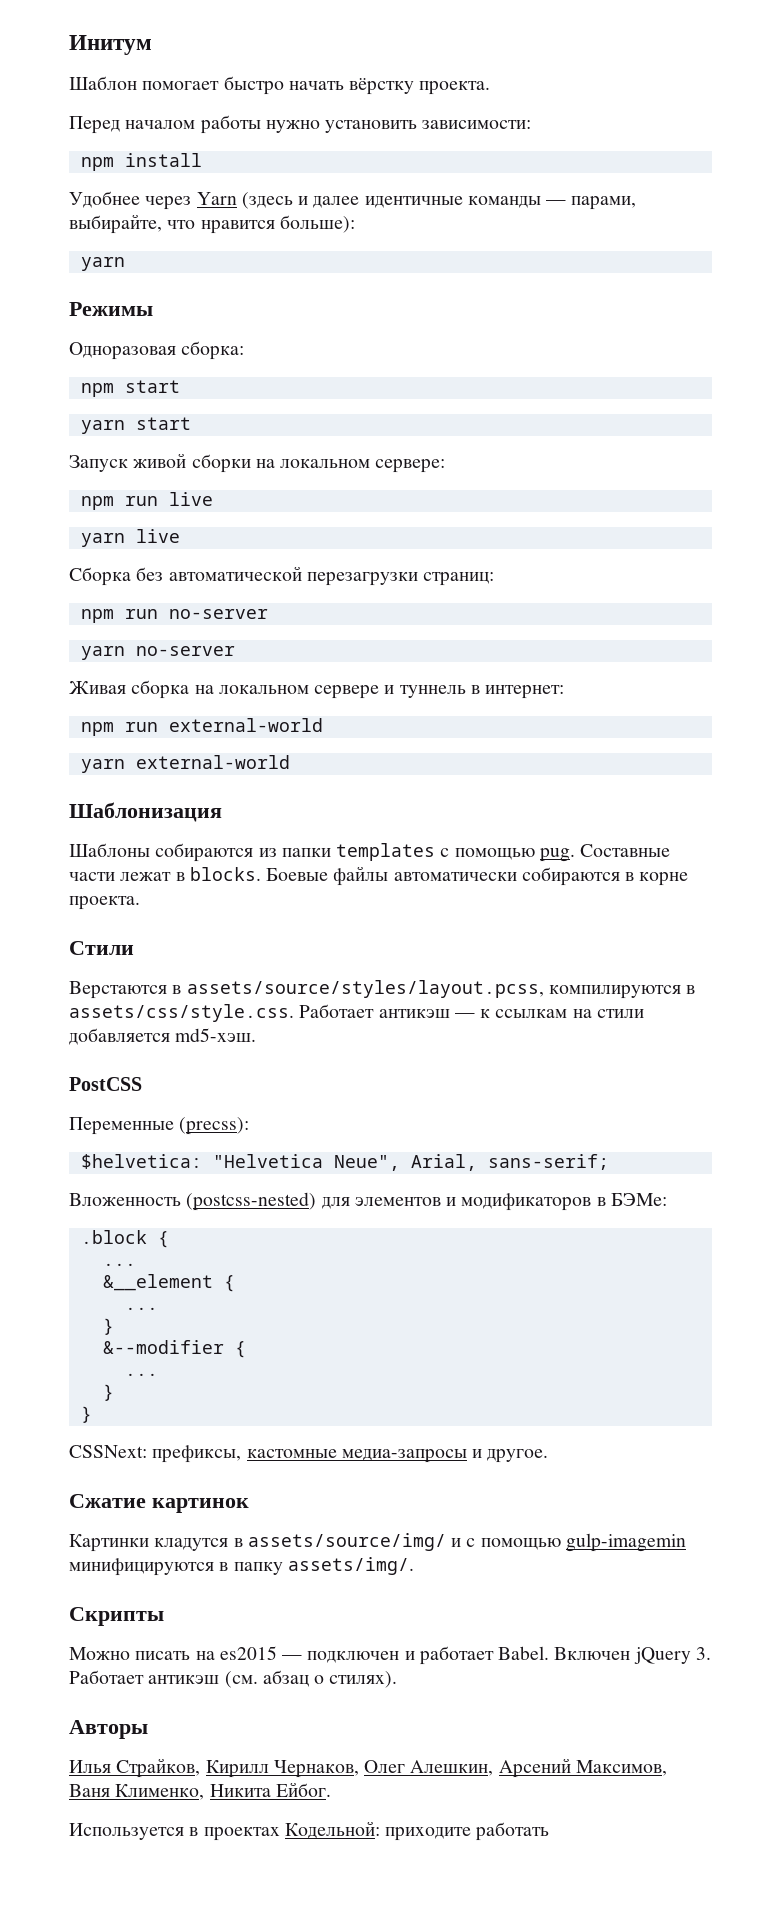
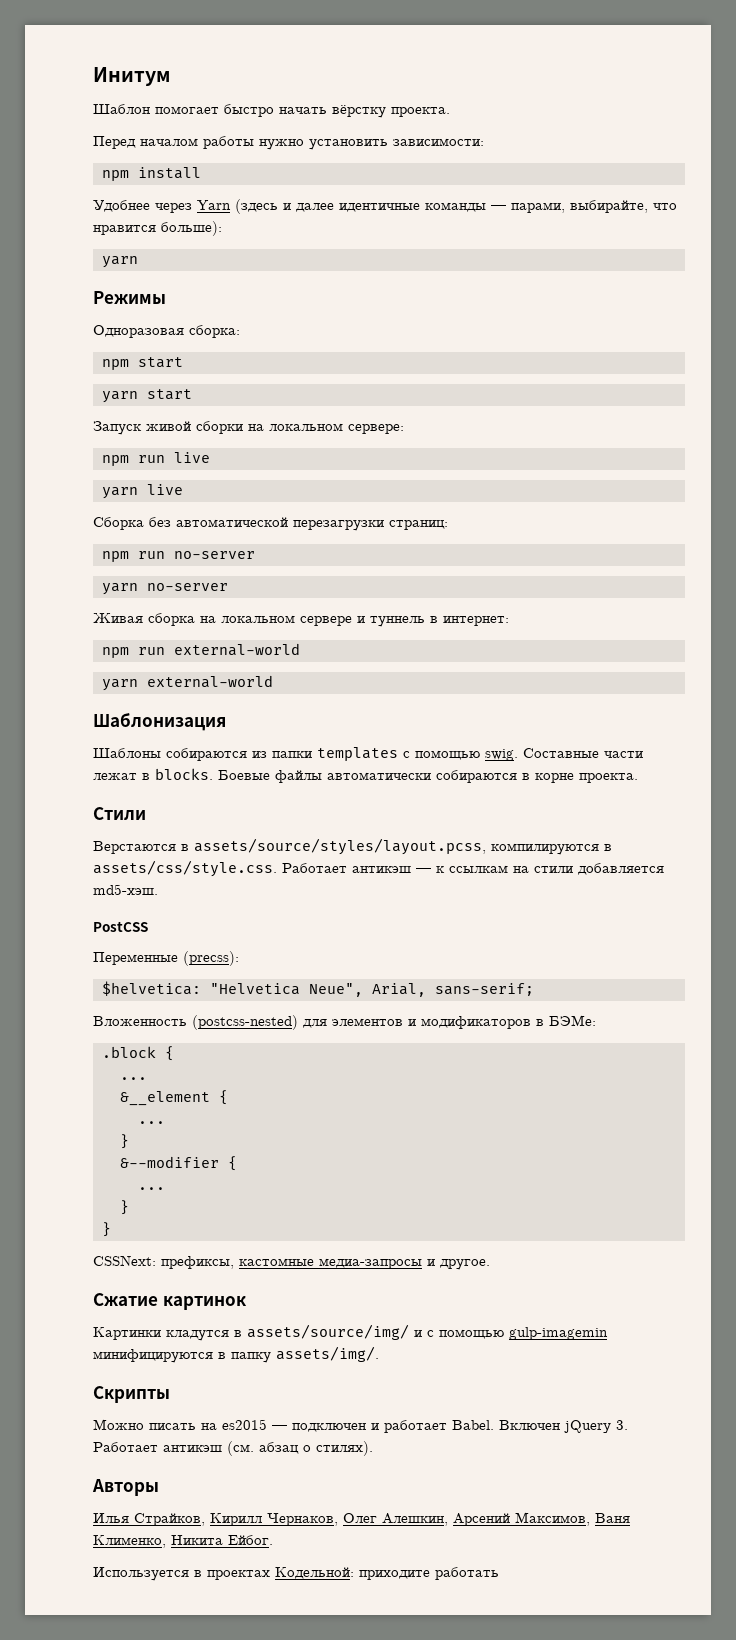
- Шаблоны собираются из папки templates с помощью pug.
+ Шаблоны собираются из папки templates с помощью swig.

